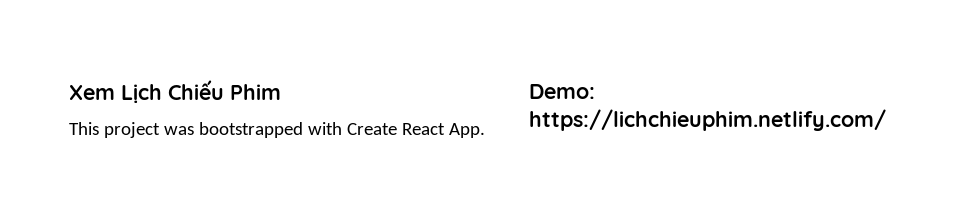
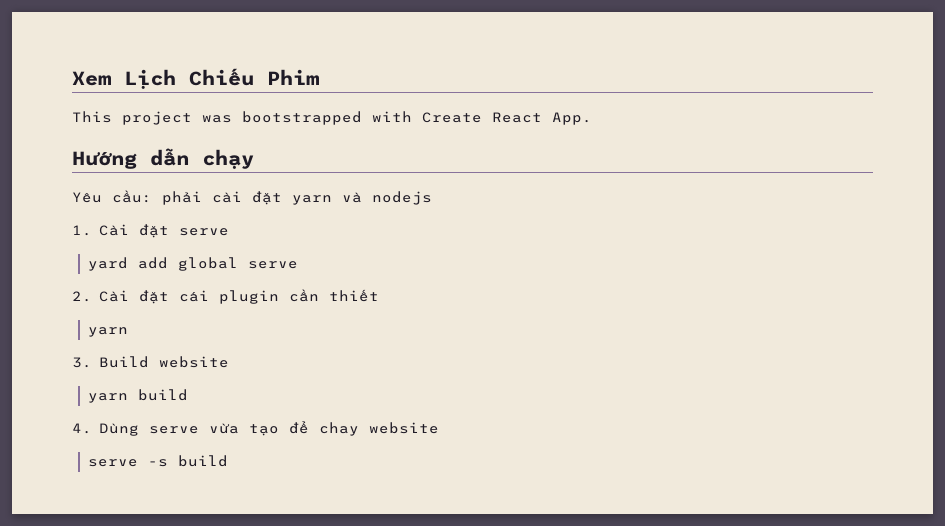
- Demo: https://lichchieuphim.netlify.com/
+ Hướng dẫn chạy
+ Yêu cầu: phải cài đặt yarn và nodejs
+ 1. Cài đặt serve
+ yard add global serve
+ 2. Cài đặt cái plugin cần thiết
+ yarn
+ 3. Build website
+ yarn build
+ 4. Dùng serve vừa tạo để chay website
+ serve -s build

